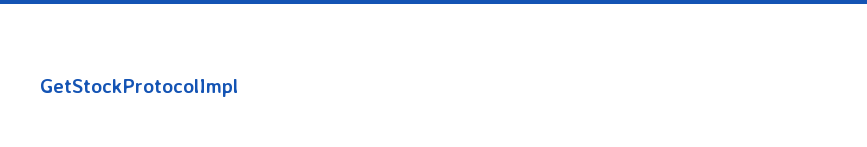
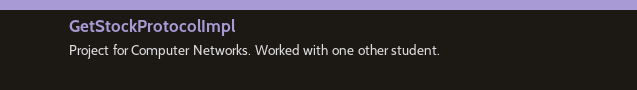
+ Project for Computer Networks. Worked with one other student.

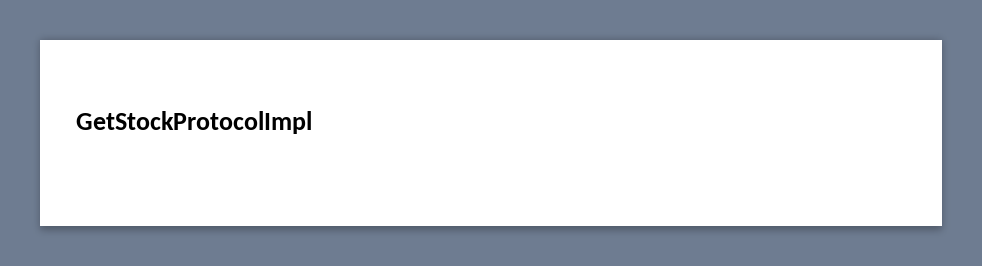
- Project for Computer Networks. Worked with one other student.

